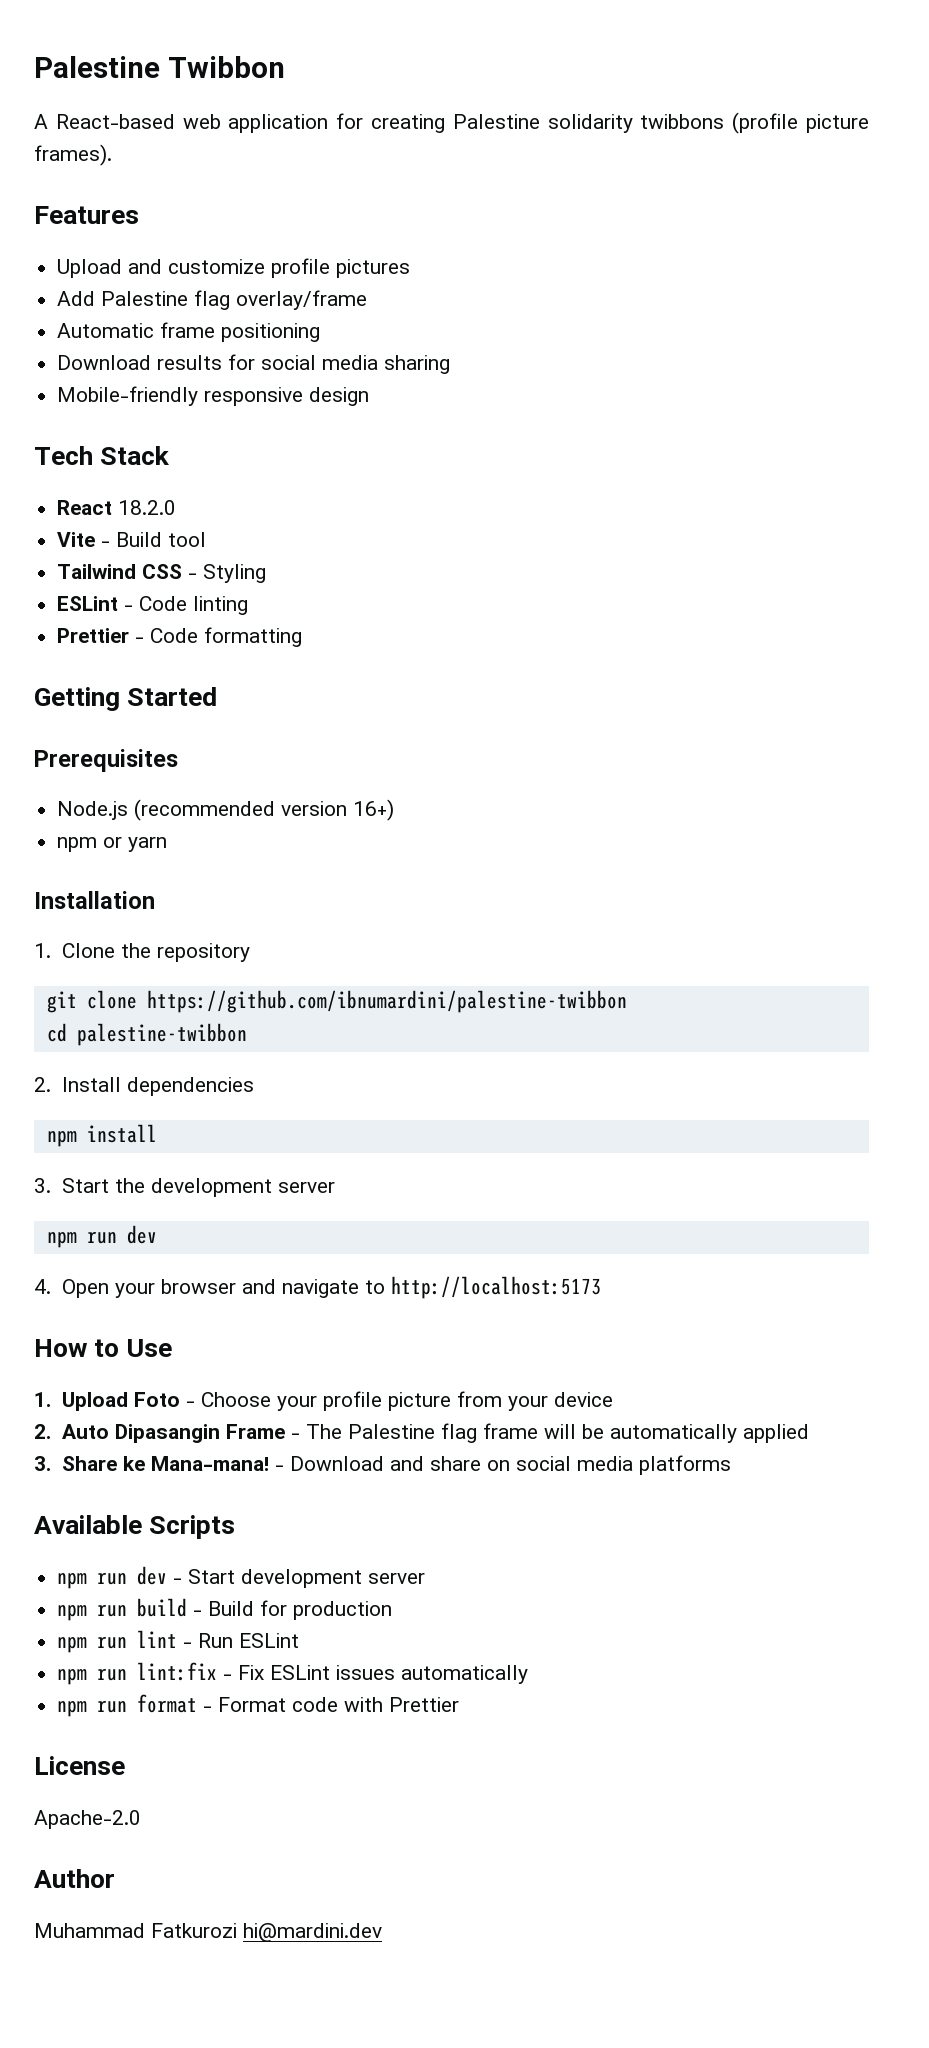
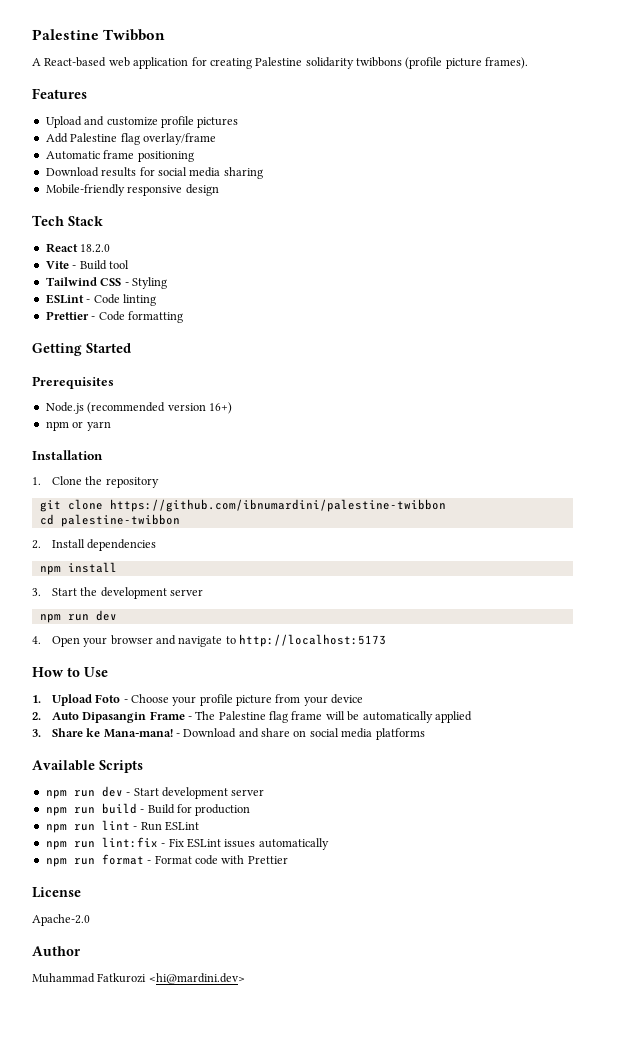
- Muhammad Fatkurozi hi@mardini.dev
+ Muhammad Fatkurozi <hi@mardini.dev>

